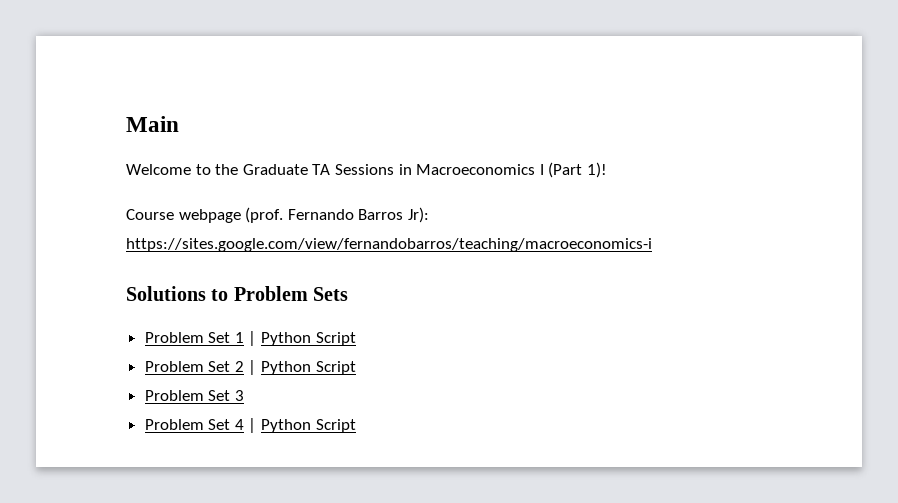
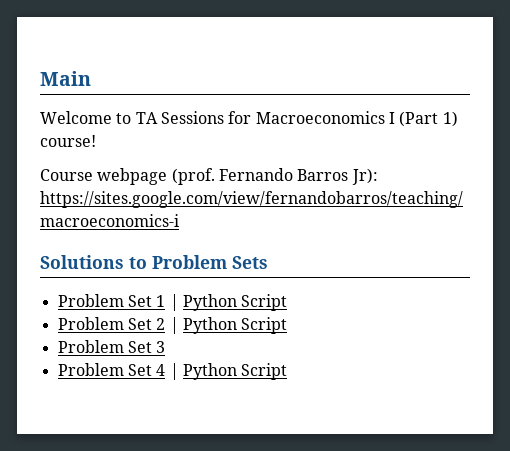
- Welcome to the Graduate TA Sessions in Macroeconomics I (Part 1)!
+ Welcome to TA Sessions for Macroeconomics I (Part 1) course!

